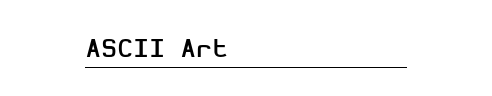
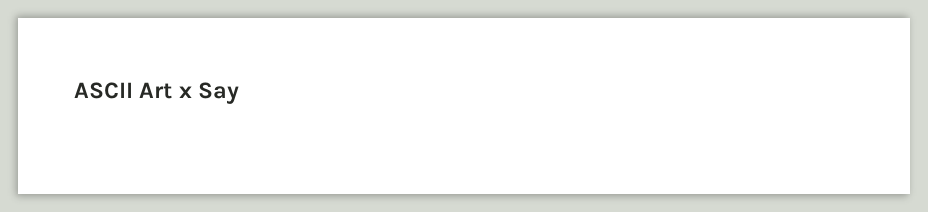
- ASCII Art
+ ASCII Art x Say

